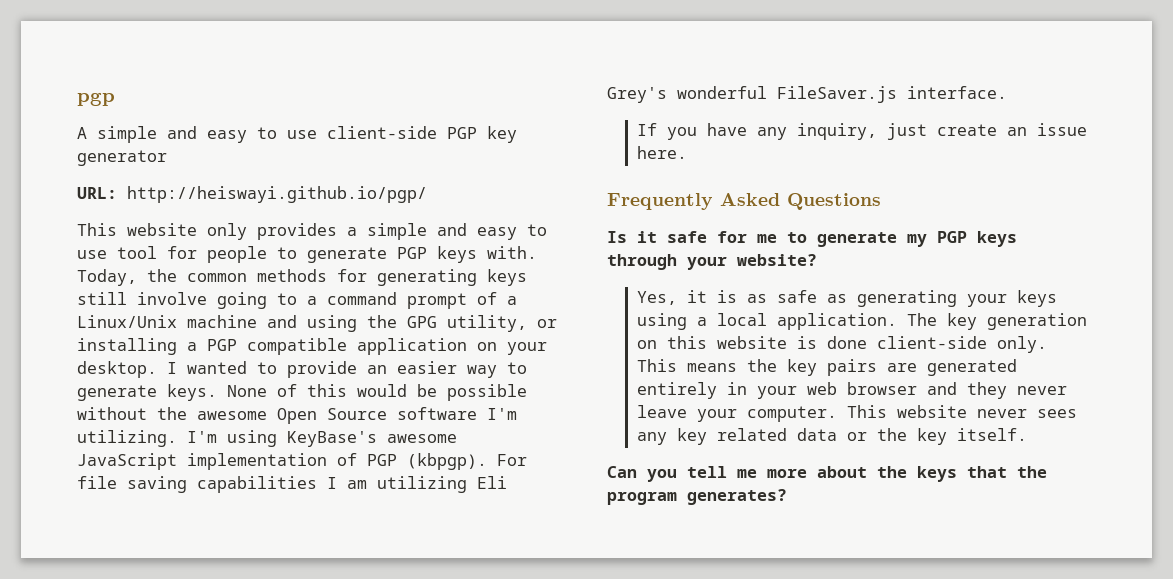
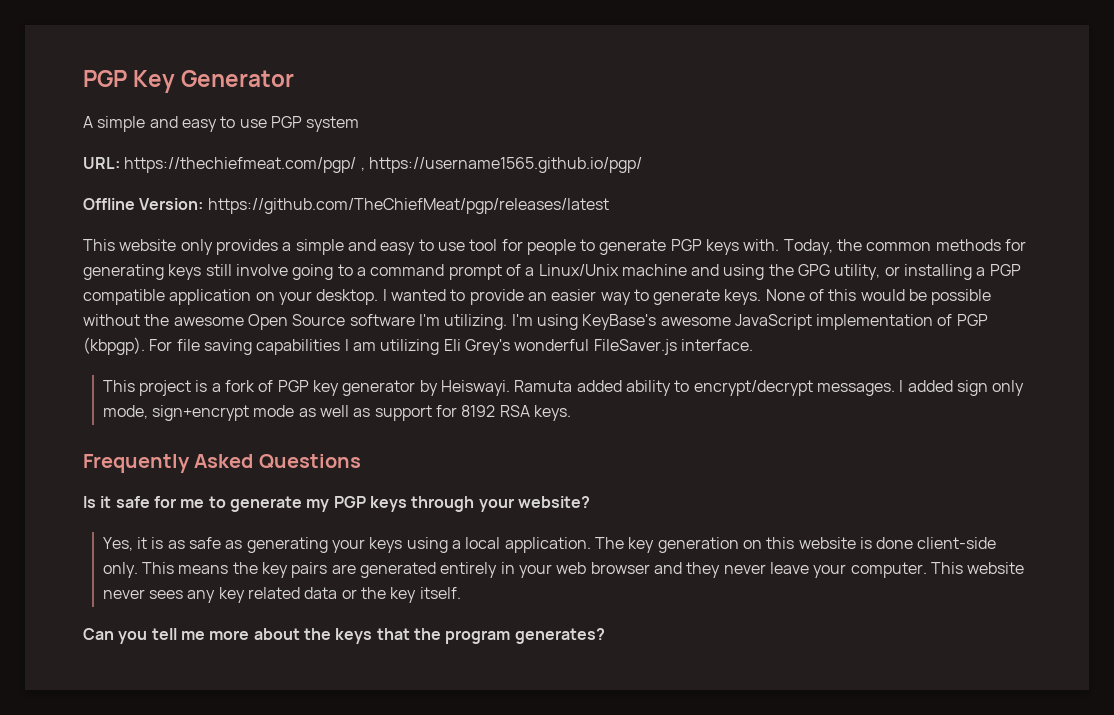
- pgp
+ PGP Key Generator
- A simple and easy to use client-side PGP key generator
- URL: http://heiswayi.github.io/pgp/
+ A simple and easy to use PGP system
+ URL: https://thechiefmeat.com/pgp/ , https://username1565.github.io/pgp/
+ Offline Version: https://github.com/TheChiefMeat/pgp/releases/latest
- If you have any inquiry, just create an issue here.
+ This project is a fork of PGP key generator by Heiswayi. Ramuta added ability to encrypt/decrypt messages. I added sign only mode, sign+encrypt mode as well as support for 8192 RSA keys.

